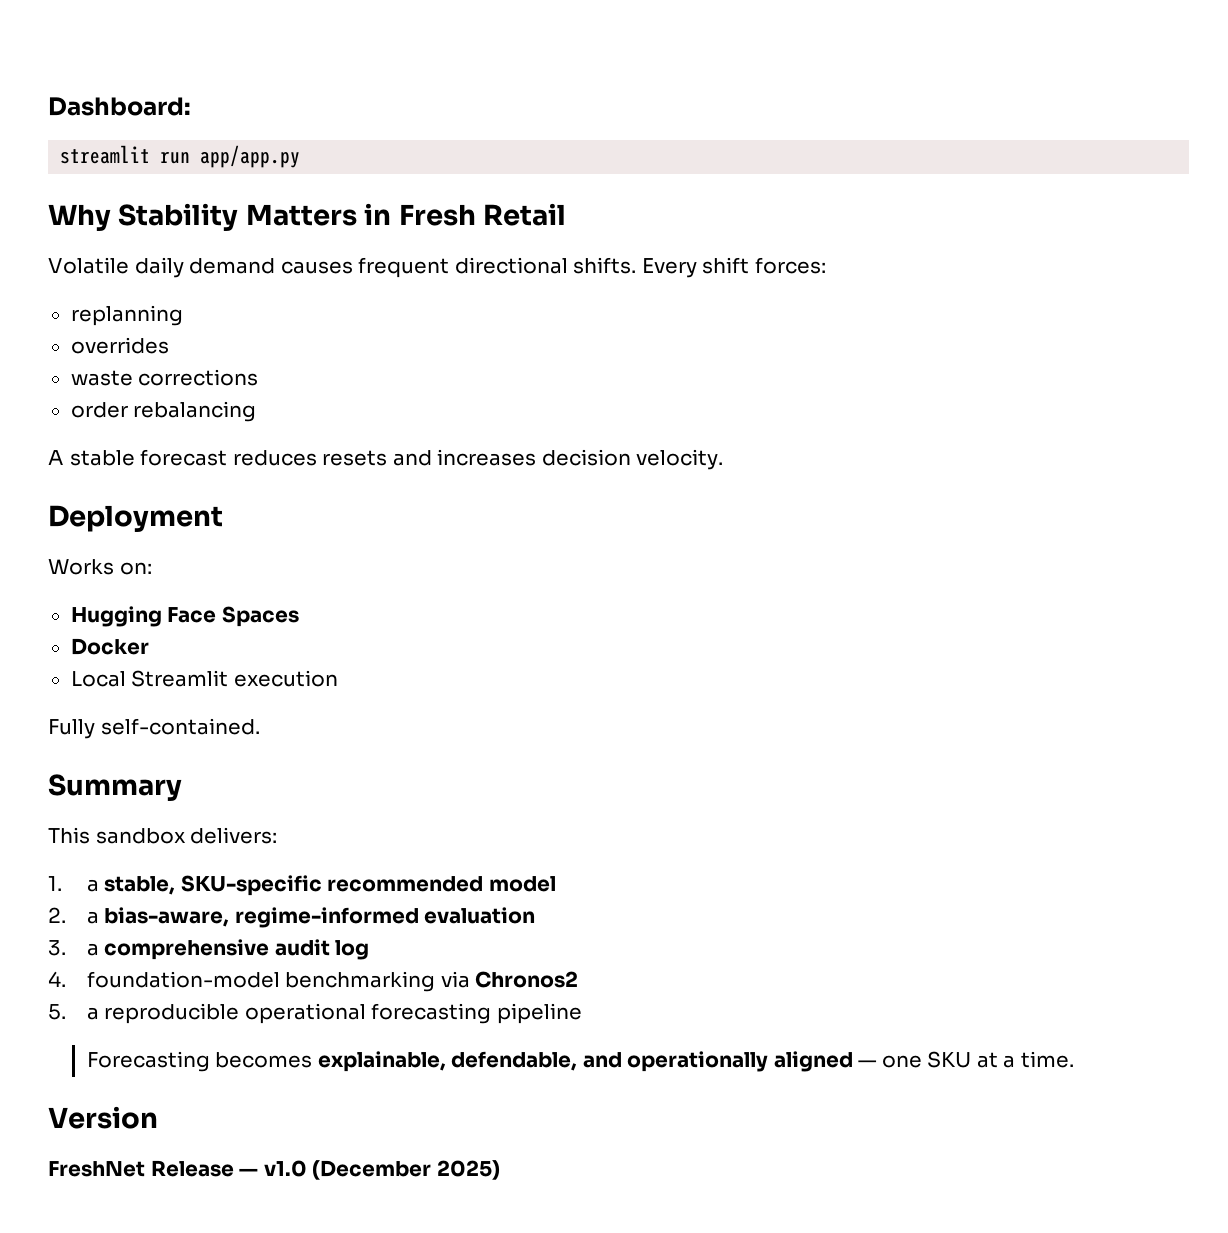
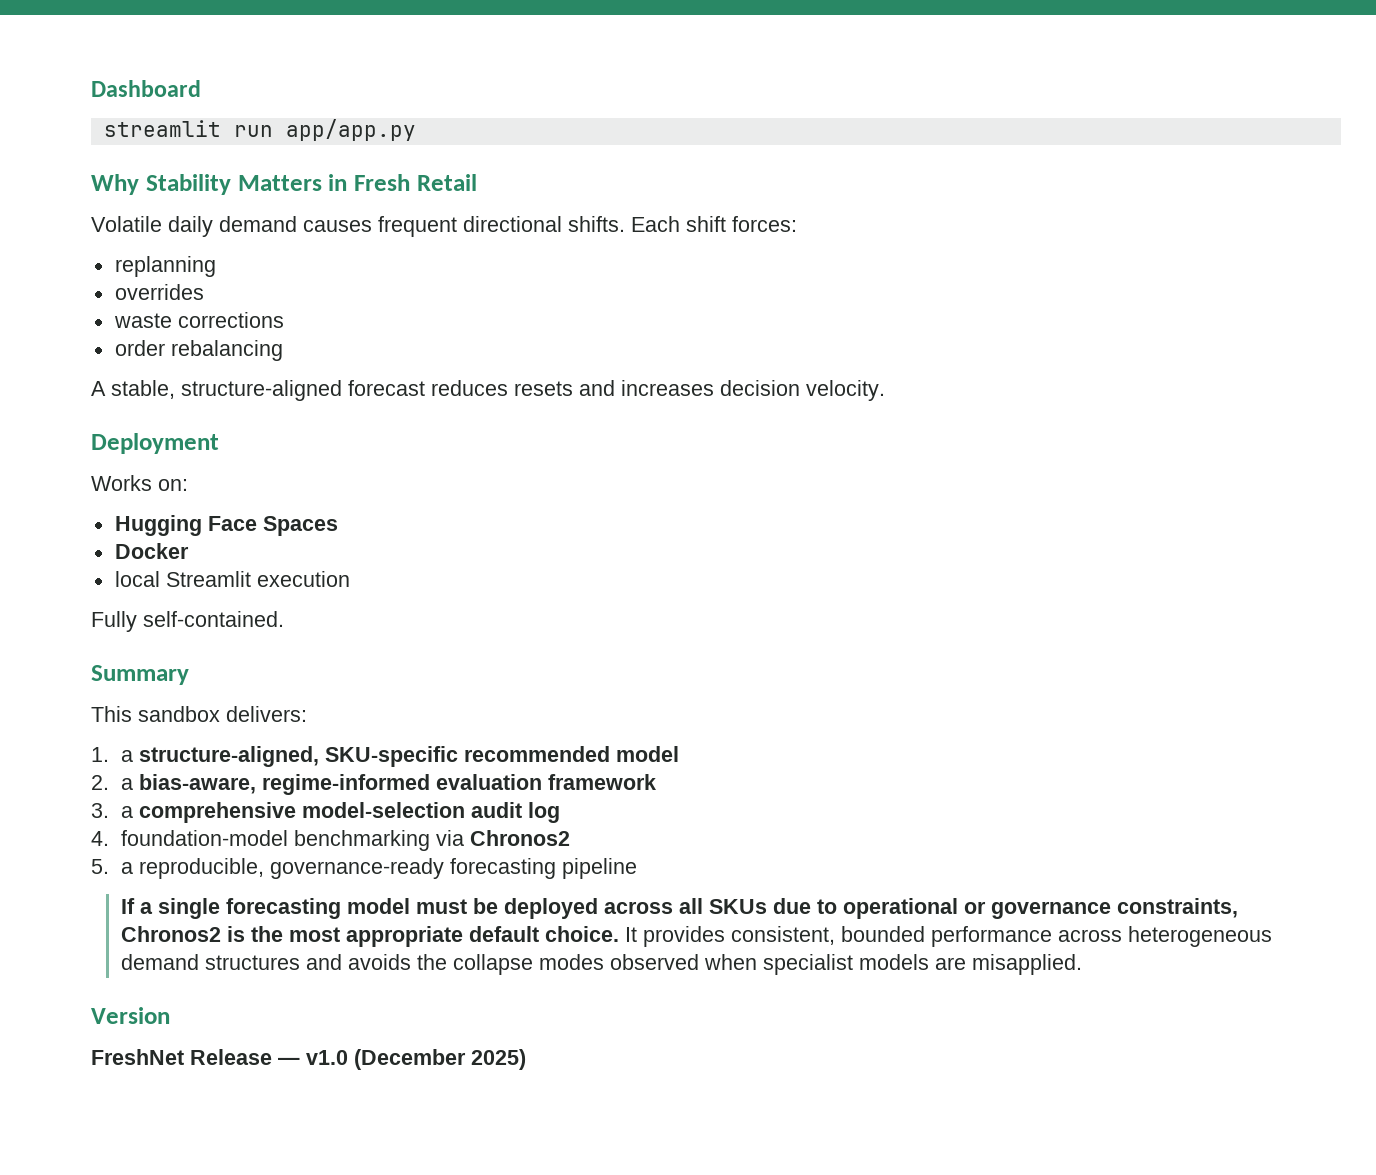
- Dashboard:
+ Dashboard
- Every shift forces:
+ Each shift forces:
- A stable forecast reduces resets and increases decision velocity.
+ A stable, structure-aligned forecast reduces resets and increases decision velocity.
- Local Streamlit execution
+ local Streamlit execution
- 1. a stable, SKU-specific recommended model
+ 1. a structure-aligned, SKU-specific recommended model
- 2. a bias-aware, regime-informed evaluation
+ 2. a bias-aware, regime-informed evaluation framework
- 3. a comprehensive audit log
+ 3. a comprehensive model-selection audit log
- 5. a reproducible operational forecasting pipeline
+ 5. a reproducible, governance-ready forecasting pipeline
- Forecasting becomes explainable, defendable, and operationally aligned — one SKU at a time.
+ If a single forecasting model must be deployed across all SKUs due to operational or governance constraints, Chronos2 is the most appropriate default choice. It provides consistent, bounded performance across heterogeneous demand structures and avoids the collapse modes observed when specialist models are misapplied.

